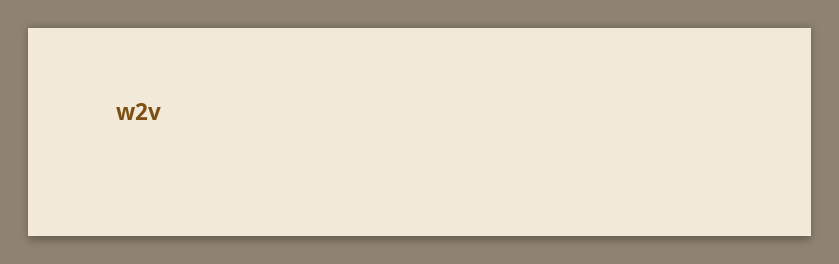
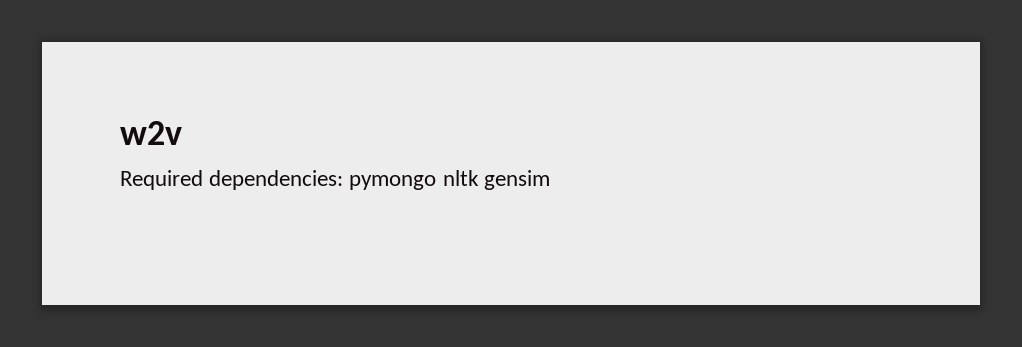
+ Required dependencies: pymongo nltk gensim

